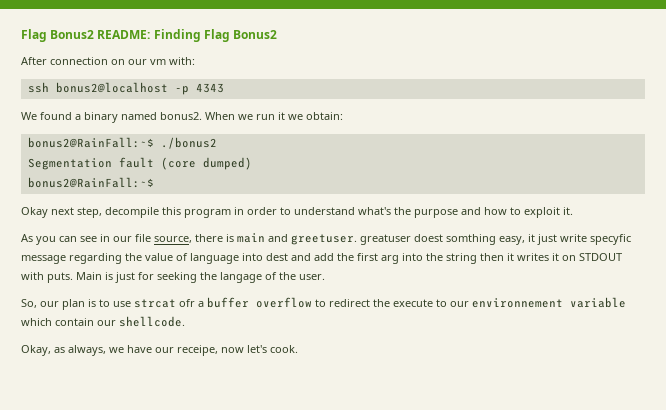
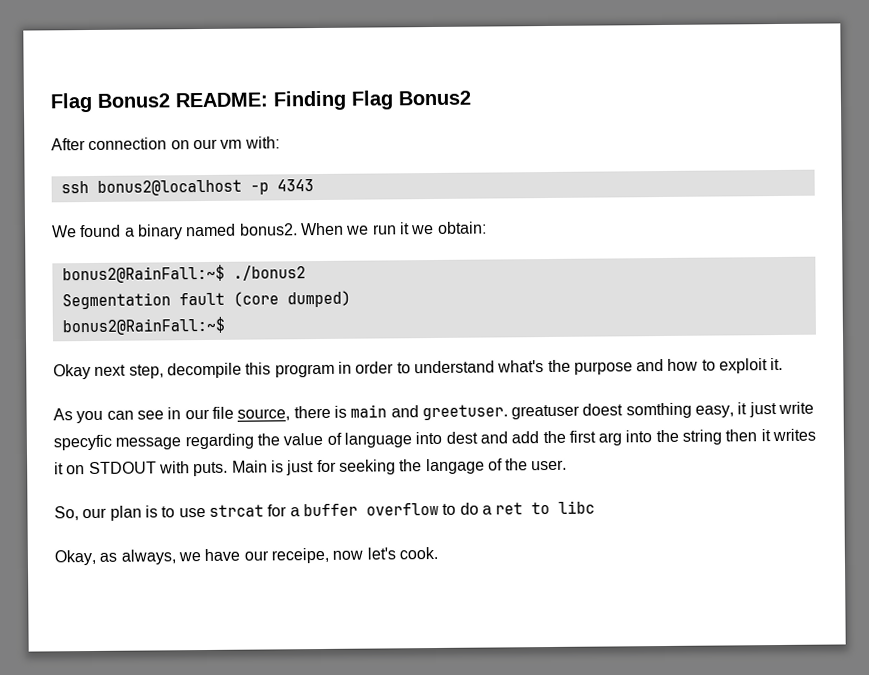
- So, our plan is to use strcat ofr a buffer overflow to redirect the execute to our environnement variable which contain our shellcode.
+ So, our plan is to use strcat for a buffer overflow to do a ret to libc

